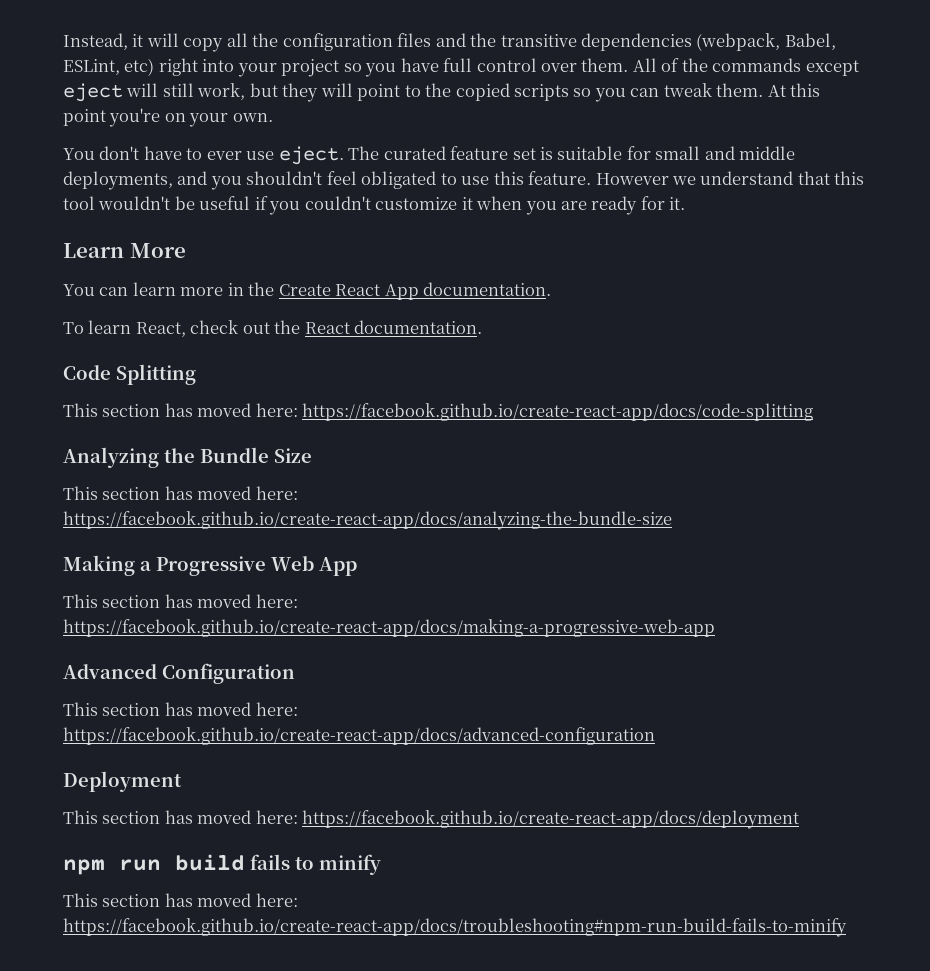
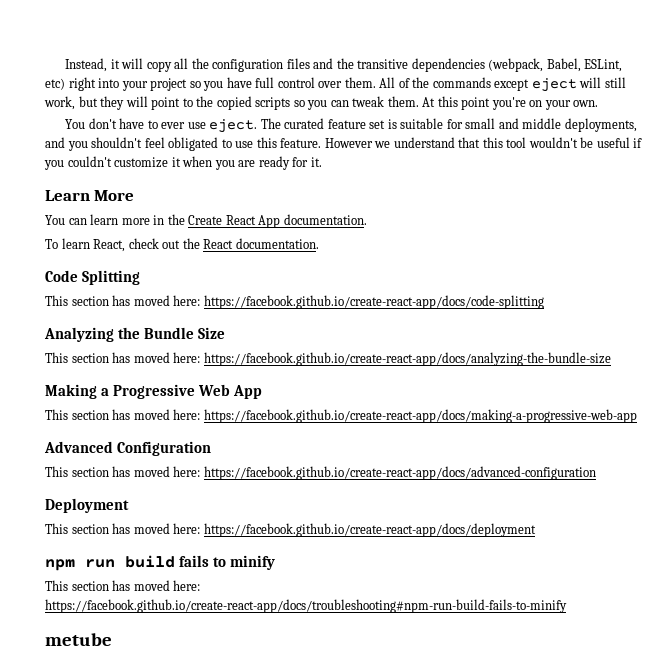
+ metube

